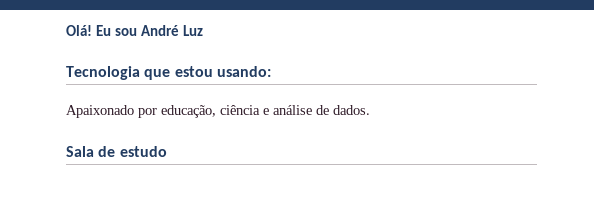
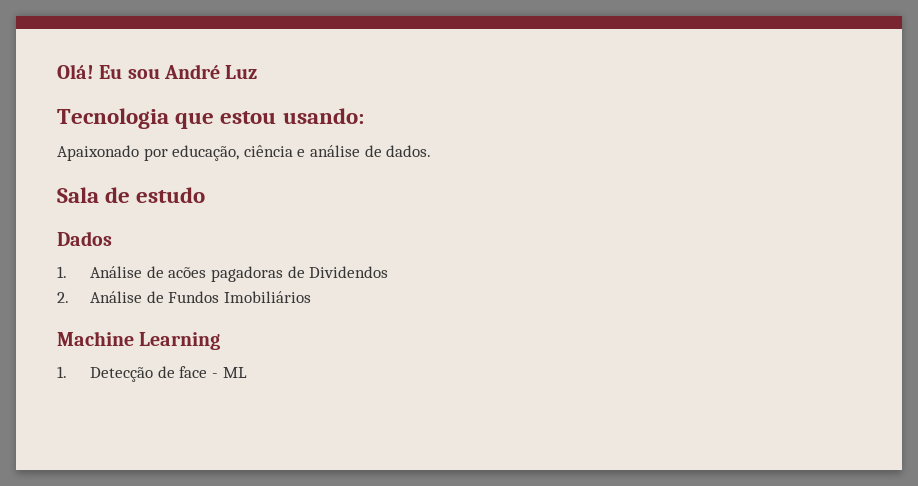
+ Dados
+ 1. Análise de acões pagadoras de Dividendos
+ 2. Análise de Fundos Imobiliários
+ Machine Learning
+ 1. Detecção de face - ML

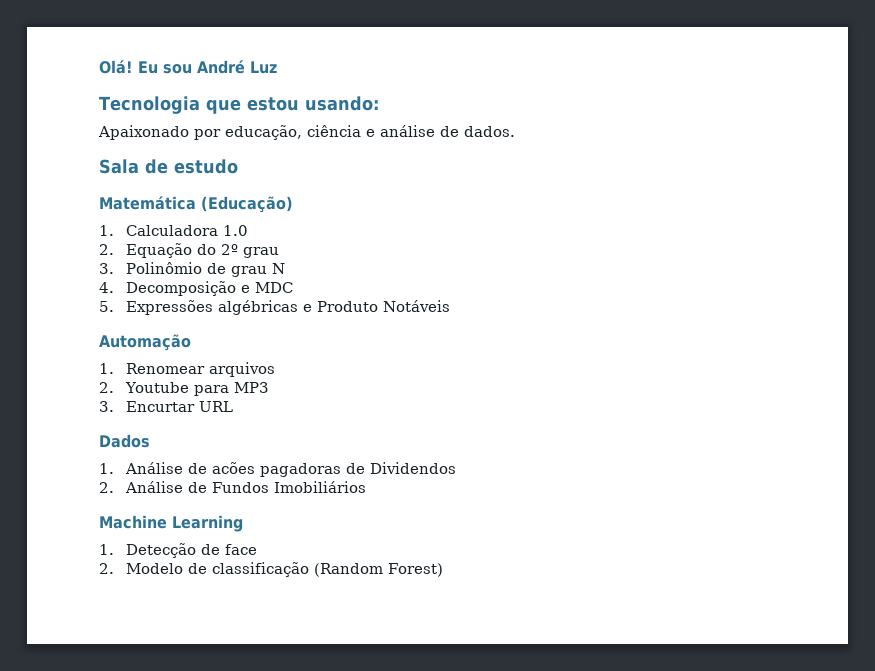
+ Matemática (Educação)
+ 1. Calculadora 1.0
+ 2. Equação do 2º grau
+ 3. Polinômio de grau N
+ 4. Decomposição e MDC
+ 5. Expressões algébricas e Produto Notáveis
+ Automação
+ 1. Renomear arquivos
+ 2. Youtube para MP3
+ 3. Encurtar URL
- 1. Detecção de face - ML
+ 1. Detecção de face
+ 2. Modelo de classificação (Random Forest)

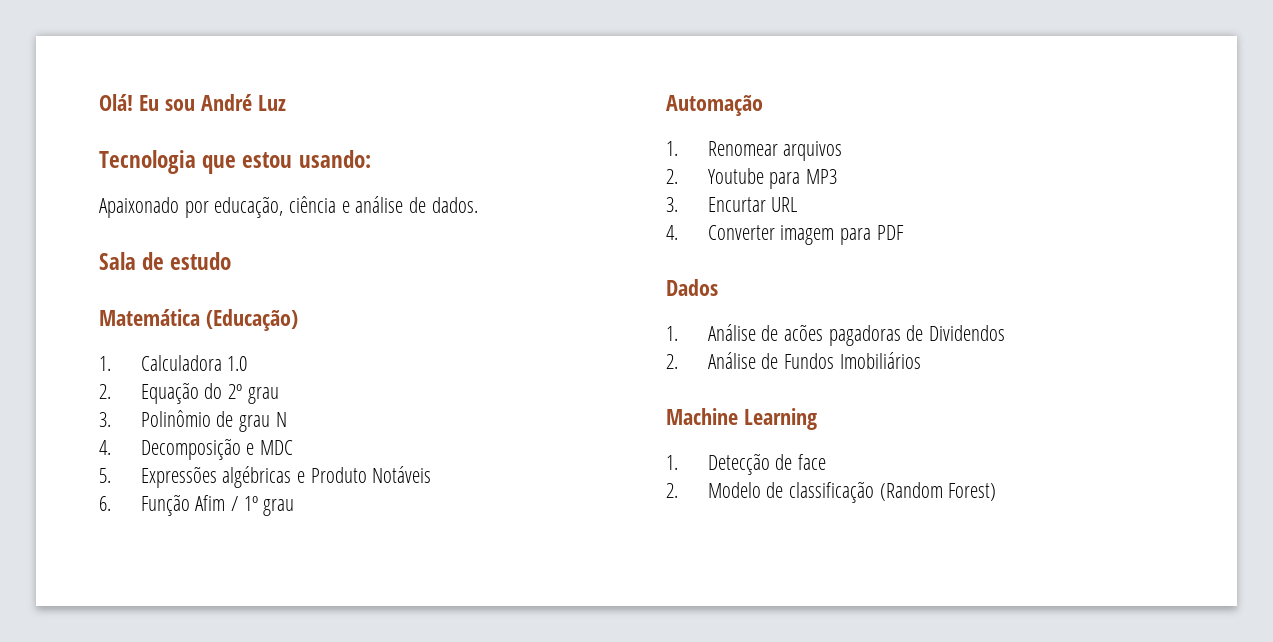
+ 6. Função Afim / 1º grau
+ 4. Converter imagem para PDF

